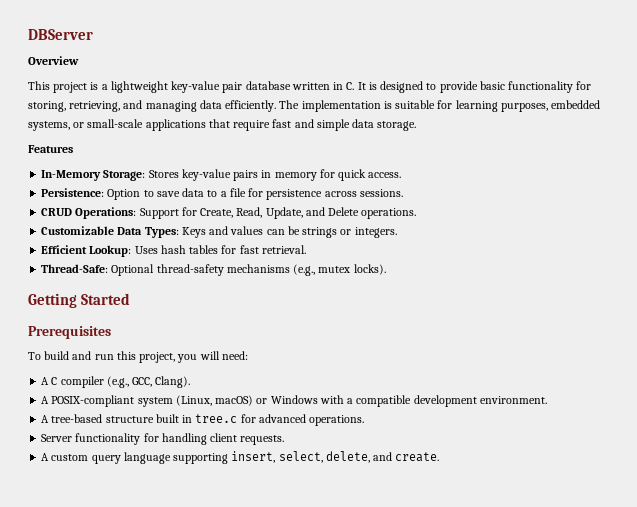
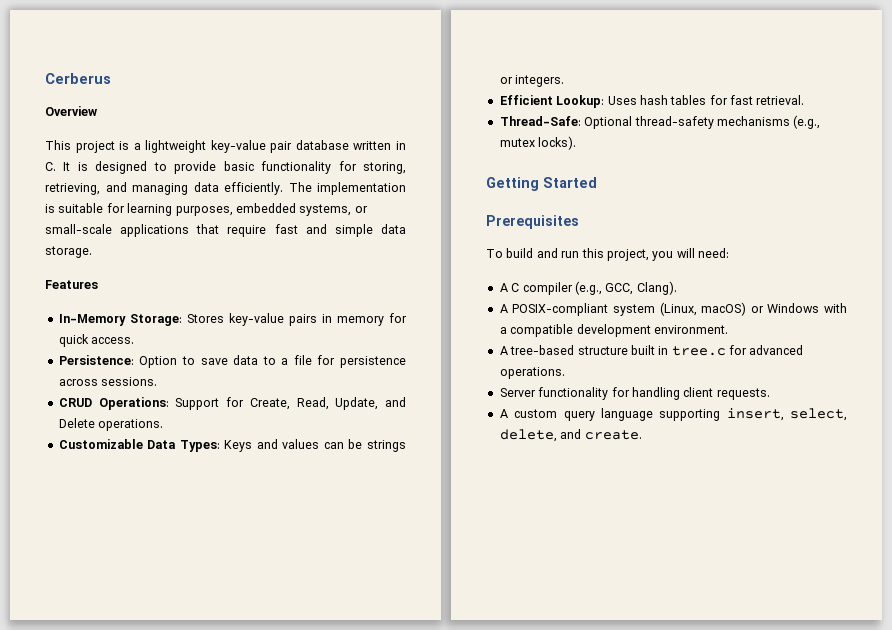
- DBServer
+ Cerberus

